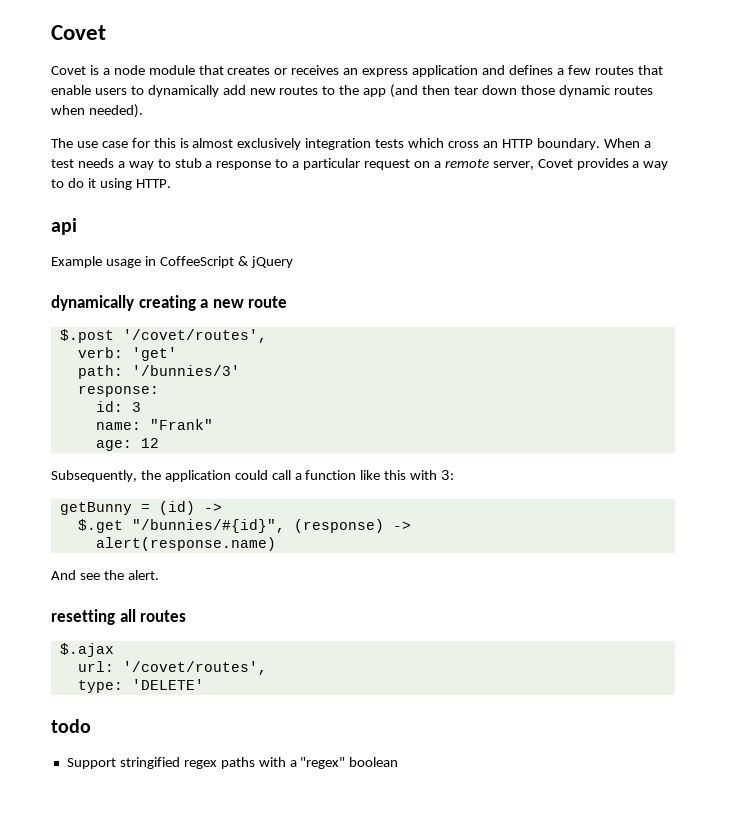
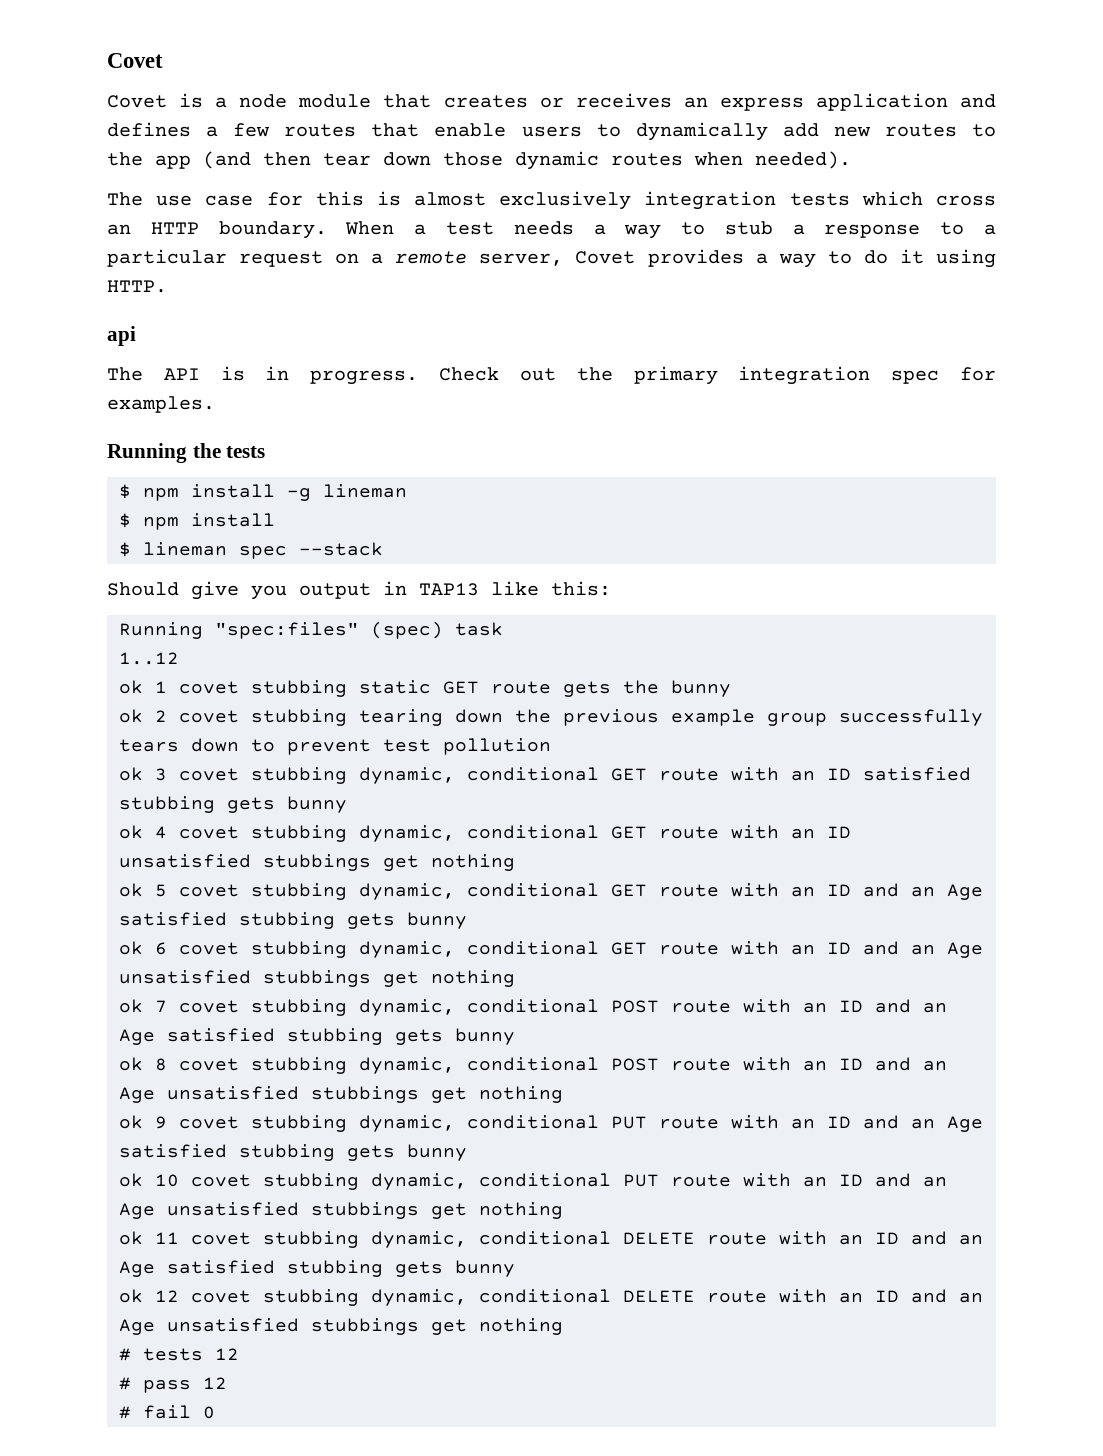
- Example usage in CoffeeScript & jQuery
- dynamically creating a new route
- $.post '/covet/routes',
- verb: 'get'
- path: '/bunnies/3'
- response:
- id: 3
- name: "Frank"
- age: 12
- Subsequently, the application could call a function like this with 3:
- getBunny = (id) ->
- $.get "/bunnies/#{id}", (response) ->
- alert(response.name)
- And see the alert.
- resetting all routes
- $.ajax
- url: '/covet/routes',
- type: 'DELETE'
- todo
- Support stringified regex paths with a "regex" boolean
+ The API is in progress. Check out the primary integration spec for examples.
+ Running the tests
+ $ npm install -g lineman
+ $ npm install
+ $ lineman spec --stack
+ Should give you output in TAP13 like this:
+ Running "spec:files" (spec) task
+ 1..12
+ ok 1 covet stubbing static GET route gets the bunny
+ ok 2 covet stubbing tearing down the previous example group successfully tears down to prevent test pollution
+ ok 3 covet stubbing dynamic, conditional GET route with an ID satisfied stubbing gets bunny
+ ok 4 covet stubbing dynamic, conditional GET route with an ID unsatisfied stubbings get nothing
+ ok 5 covet stubbing dynamic, conditional GET route with an ID and an Age satisfied stubbing gets bunny
+ ok 6 covet stubbing dynamic, conditional GET route with an ID and an Age unsatisfied stubbings get nothing
+ ok 7 covet stubbing dynamic, conditional POST route with an ID and an Age satisfied stubbing gets bunny
+ ok 8 covet stubbing dynamic, conditional POST route with an ID and an Age unsatisfied stubbings get nothing
+ ok 9 covet stubbing dynamic, conditional PUT route with an ID and an Age satisfied stubbing gets bunny
+ ok 10 covet stubbing dynamic, conditional PUT route with an ID and an Age unsatisfied stubbings get nothing
+ ok 11 covet stubbing dynamic, conditional DELETE route with an ID and an Age satisfied stubbing gets bunny
+ ok 12 covet stubbing dynamic, conditional DELETE route with an ID and an Age unsatisfied stubbings get nothing
+ # tests 12
+ # pass 12
+ # fail 0

